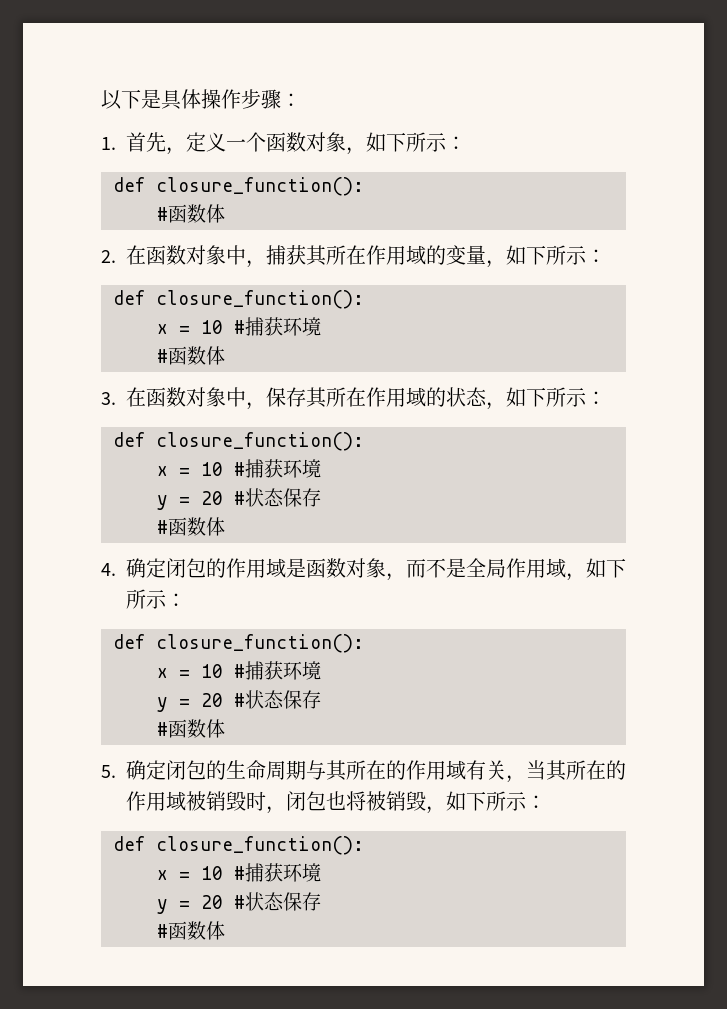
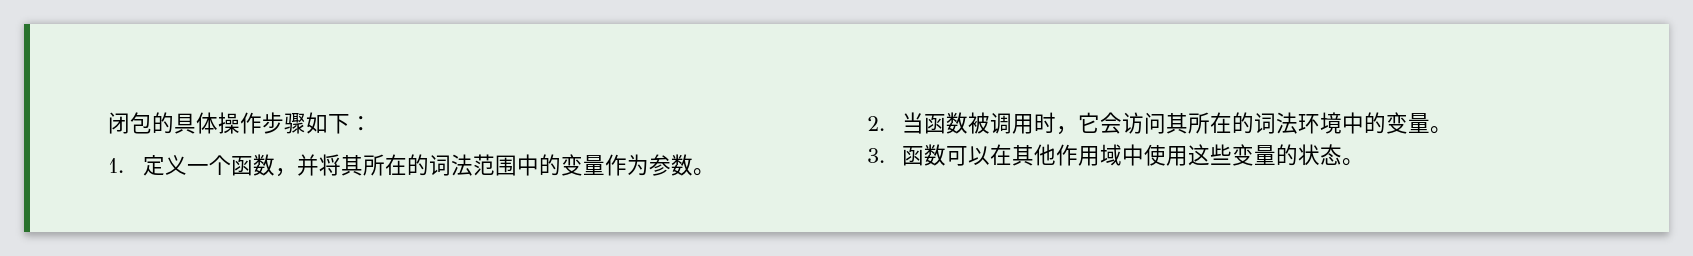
- 以下是具体操作步骤：
+ 闭包的具体操作步骤如下：
- 1.首先，定义一个函数对象，如下所示：
- def closure_function():
- #函数体
- 2.在函数对象中，捕获其所在作用域的变量，如下所示：
- def closure_function():
- x = 10 #捕获环境
- #函数体
- 3.在函数对象中，保存其所在作用域的状态，如下所示：
- def closure_function():
- x = 10 #捕获环境
- y = 20 #状态保存
- #函数体
- 4.确定闭包的作用域是函数对象，而不是全局作用域，如下所示：
- def closure_function():
- x = 10 #捕获环境
- y = 20 #状态保存
- #函数体
- 5.确定闭包的生命周期与其所在的作用域有关，当其所在的作用域被销毁时，闭包也将被销毁，如下所示：
- def closure_function():
- x = 10 #捕获环境
- y = 20 #状态保存
- #函数体
+ 1.定义一个函数，并将其所在的词法范围中的变量作为参数。
+ 2.当函数被调用时，它会访问其所在的词法环境中的变量。
+ 3.函数可以在其他作用域中使用这些变量的状态。

